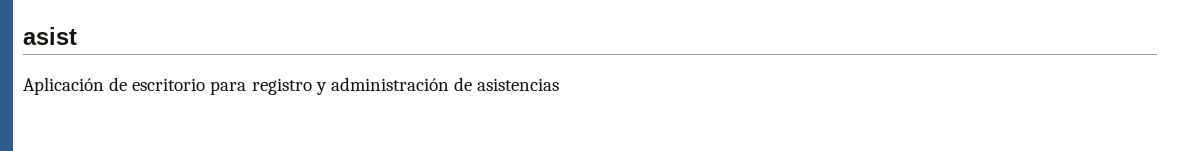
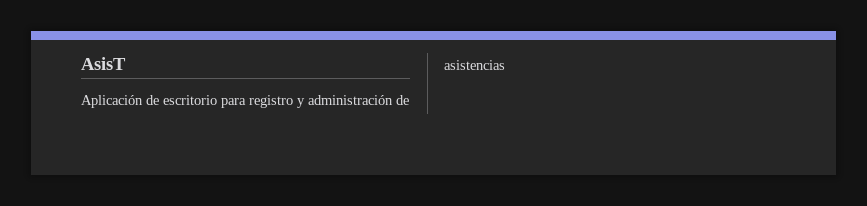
- asist
+ AsisT

